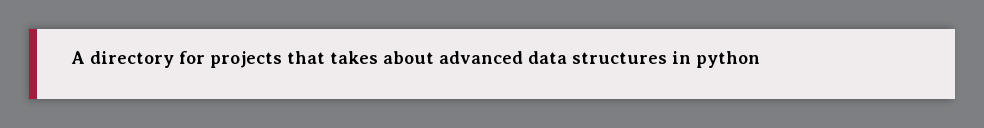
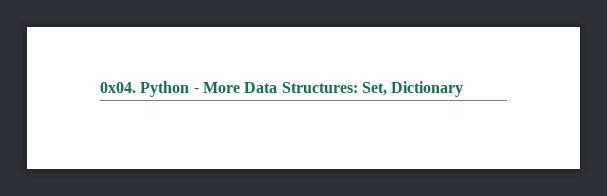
- A directory for projects that takes about advanced data structures in python
+ 0x04. Python - More Data Structures: Set, Dictionary

